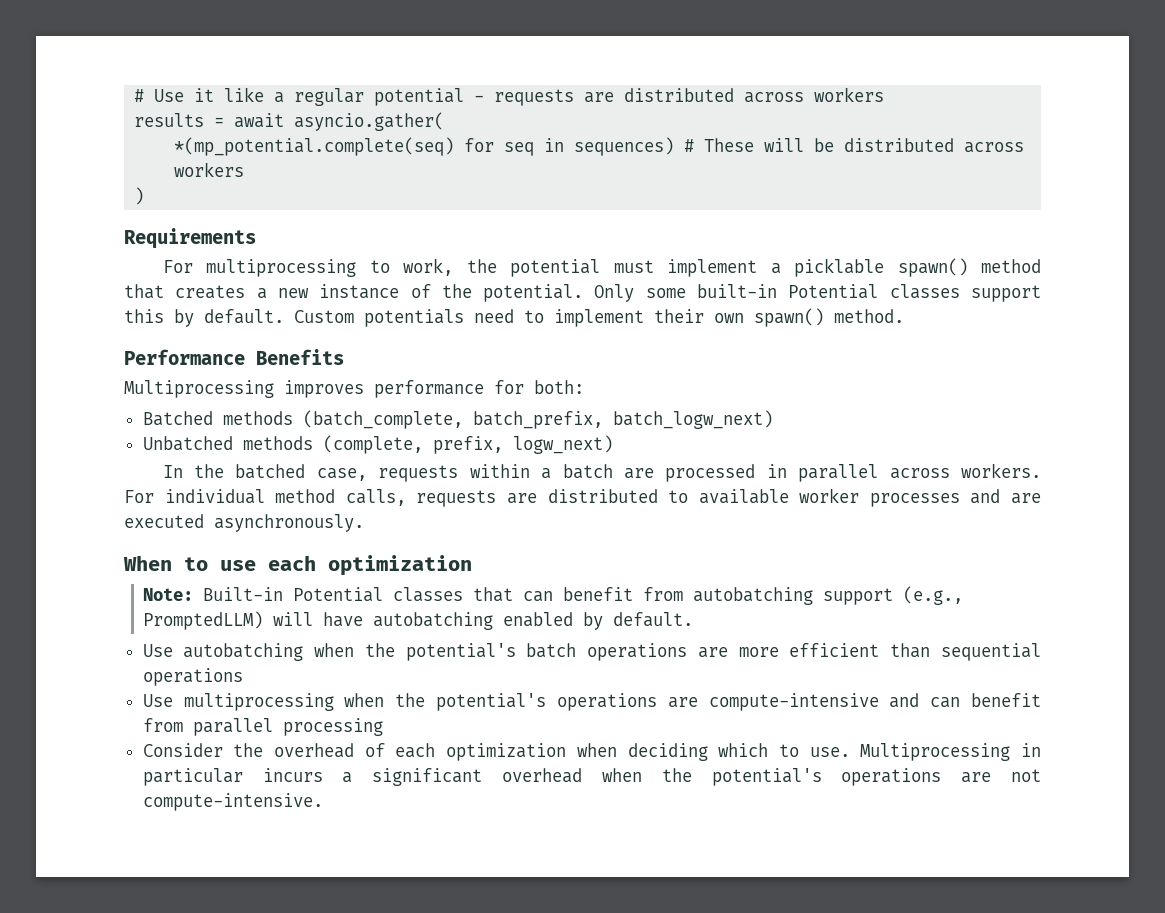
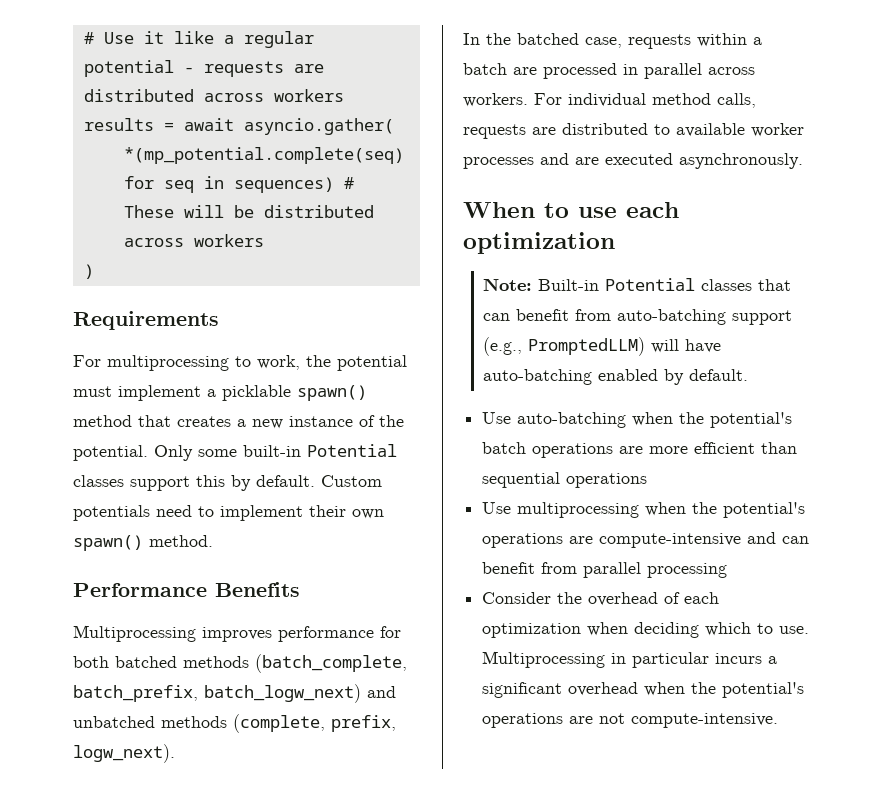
- Multiprocessing improves performance for both:
- Batched methods (batch_complete, batch_prefix, batch_logw_next)
- Unbatched methods (complete, prefix, logw_next)
+ Multiprocessing improves performance for both batched methods (batch_complete, batch_prefix, batch_logw_next) and unbatched methods (complete, prefix, logw_next).
- Note: Built-in Potential classes that can benefit from autobatching support (e.g., PromptedLLM) will have autobatching enabled by default.
+ Note: Built-in Potential classes that can benefit from auto-batching support (e.g., PromptedLLM) will have auto-batching enabled by default.
- Use autobatching when the potential's batch operations are more efficient than sequential operations
+ Use auto-batching when the potential's batch operations are more efficient than sequential operations

